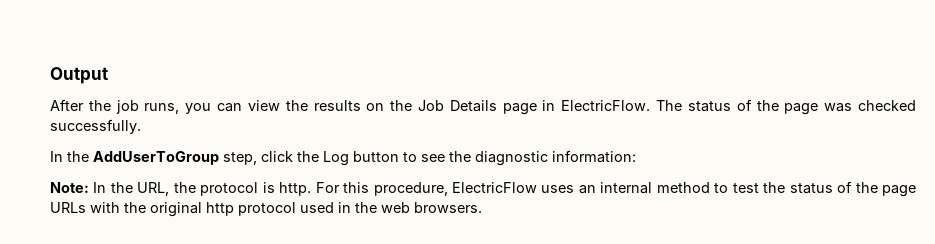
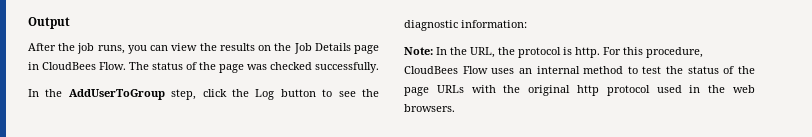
- After the job runs, you can view the results on the Job Details page in ElectricFlow.
+ After the job runs, you can view the results on the Job Details page in CloudBees Flow.
- For this procedure, ElectricFlow uses an internal method to test the status of the page URLs with the original http protocol used in the web browsers.
+ For this procedure, CloudBees Flow uses an internal method to test the status of the page URLs with the original http protocol used in the web browsers.

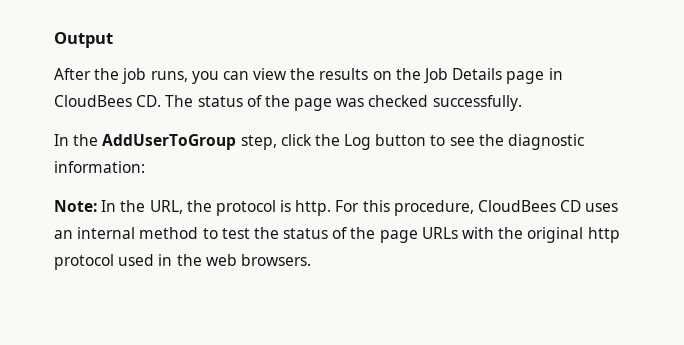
- After the job runs, you can view the results on the Job Details page in CloudBees Flow. The status of the page was checked successfully.
+ After the job runs, you can view the results on the Job Details page in CloudBees CD. The status of the page was checked successfully.
- For this procedure, CloudBees Flow uses an internal method to test the status of the page URLs with the original http protocol used in the web browsers.
+ For this procedure, CloudBees CD uses an internal method to test the status of the page URLs with the original http protocol used in the web browsers.

